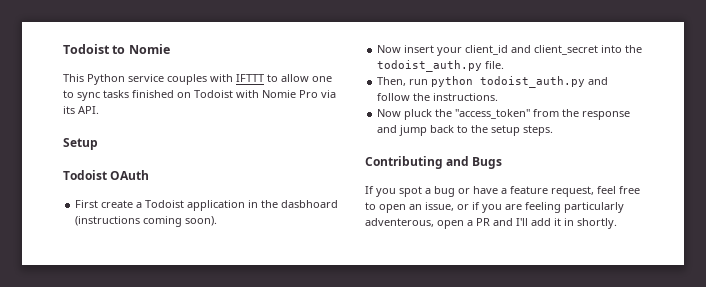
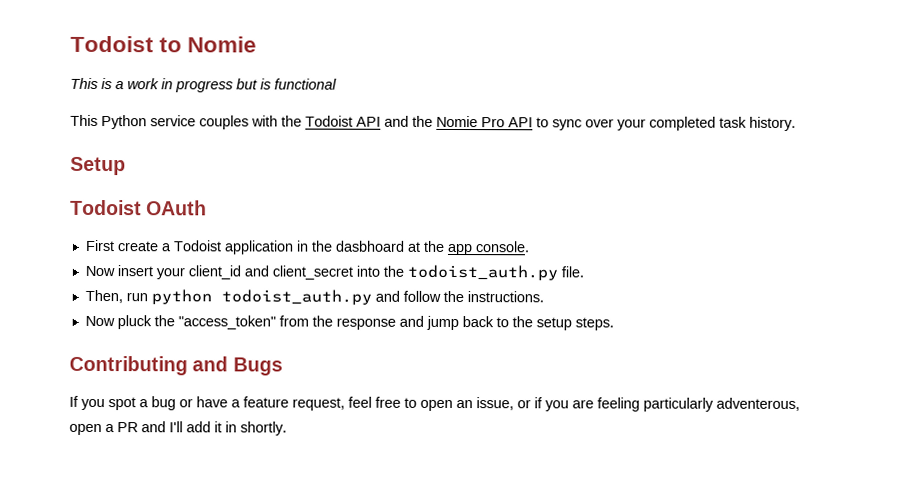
+ This is a work in progress but is functional
- This Python service couples with IFTTT to allow one to sync tasks finished on Todoist with Nomie Pro via its API.
+ This Python service couples with the Todoist API and the Nomie Pro API to sync over your completed task history.
- First create a Todoist application in the dasbhoard (instructions coming soon).
+ First create a Todoist application in the dasbhoard at the app console.

